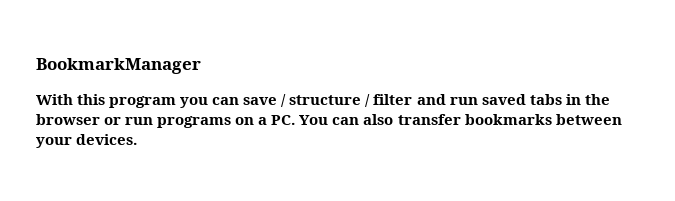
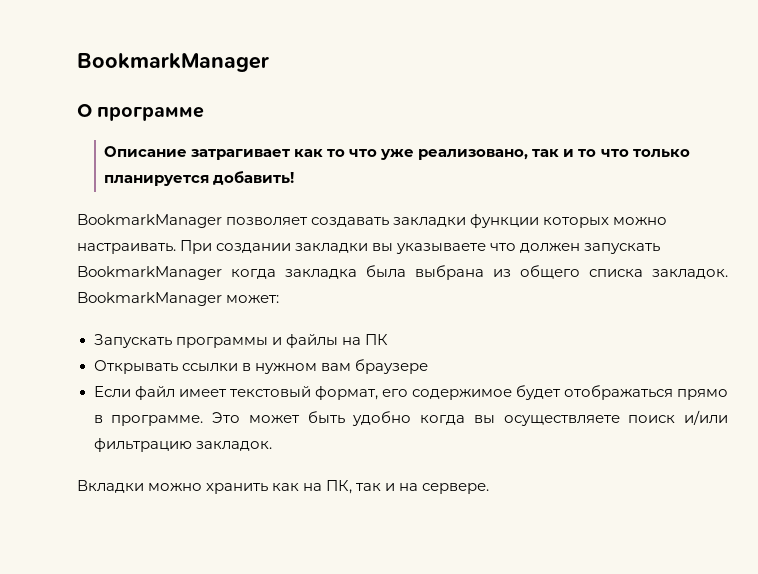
- With this program you can save / structure / filter and run saved tabs in the browser or run programs on a PC. You can also transfer bookmarks between your devices.
+ О программе
+ Описание затрагивает как то что уже реализовано, так и то что только планируется добавить!
+ BookmarkManager позволяет создавать закладки функции которых можно настраивать. При создании закладки вы указываете что должен запускать BookmarkManager когда закладка была выбрана из общего списка закладок. BookmarkManager может:
+ Запускать программы и файлы на ПК
+ Открывать ссылки в нужном вам браузере
+ Если файл имеет текстовый формат, его содержимое будет отображаться прямо в программе. Это может быть удобно когда вы осуществляете поиск и/или фильтрацию закладок.
+ Вкладки можно хранить как на ПК, так и на сервере.

